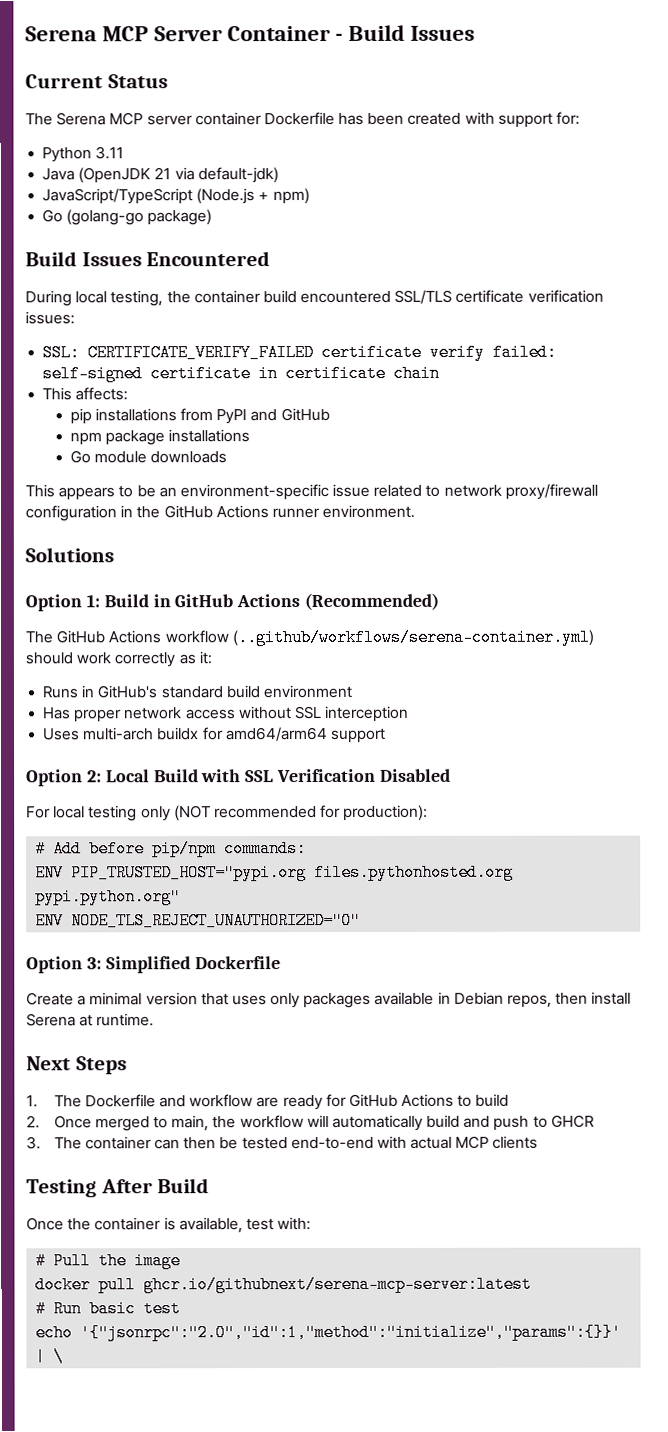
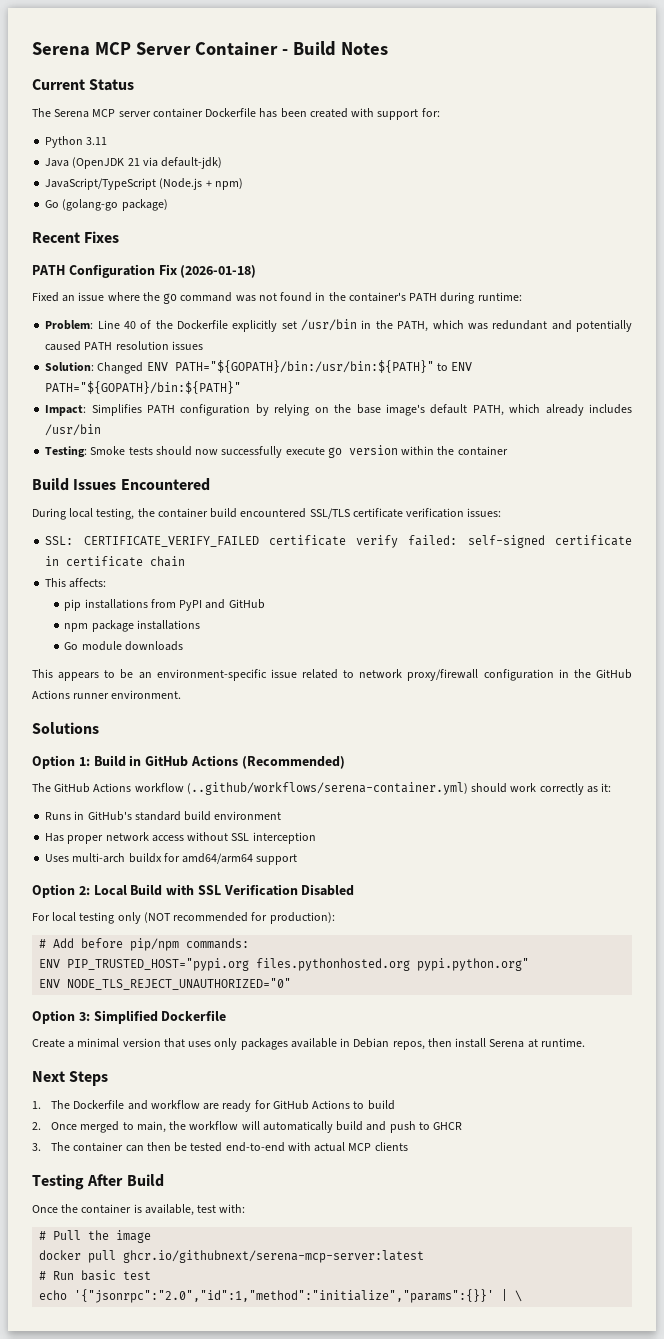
- Serena MCP Server Container - Build Issues
+ Serena MCP Server Container - Build Notes
+ Recent Fixes
+ PATH Configuration Fix (2026-01-18)
+ Fixed an issue where the go command was not found in the container's PATH during runtime:
+ Problem: Line 40 of the Dockerfile explicitly set /usr/bin in the PATH, which was redundant and potentially caused PATH resolution issues
+ Solution: Changed ENV PATH="${GOPATH}/bin:/usr/bin:${PATH}" to ENV PATH="${GOPATH}/bin:${PATH}"
+ Impact: Simplifies PATH configuration by relying on the base image's default PATH, which already includes /usr/bin
+ Testing: Smoke tests should now successfully execute go version within the container

